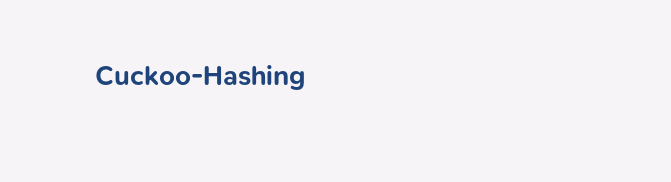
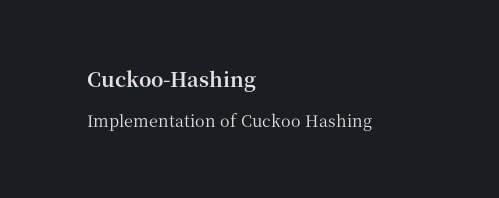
+ Implementation of Cuckoo Hashing

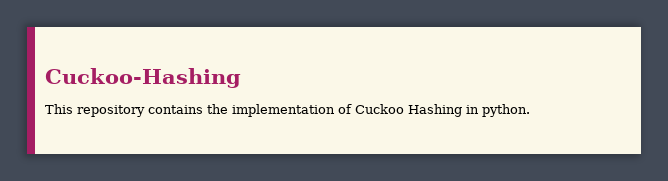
- Implementation of Cuckoo Hashing
+ This repository contains the implementation of Cuckoo Hashing in python.

